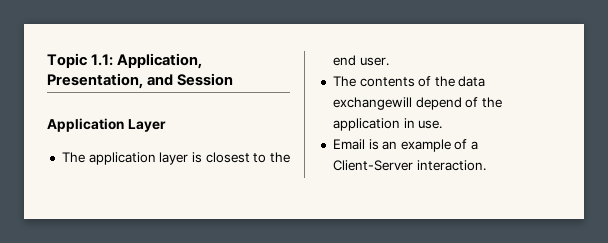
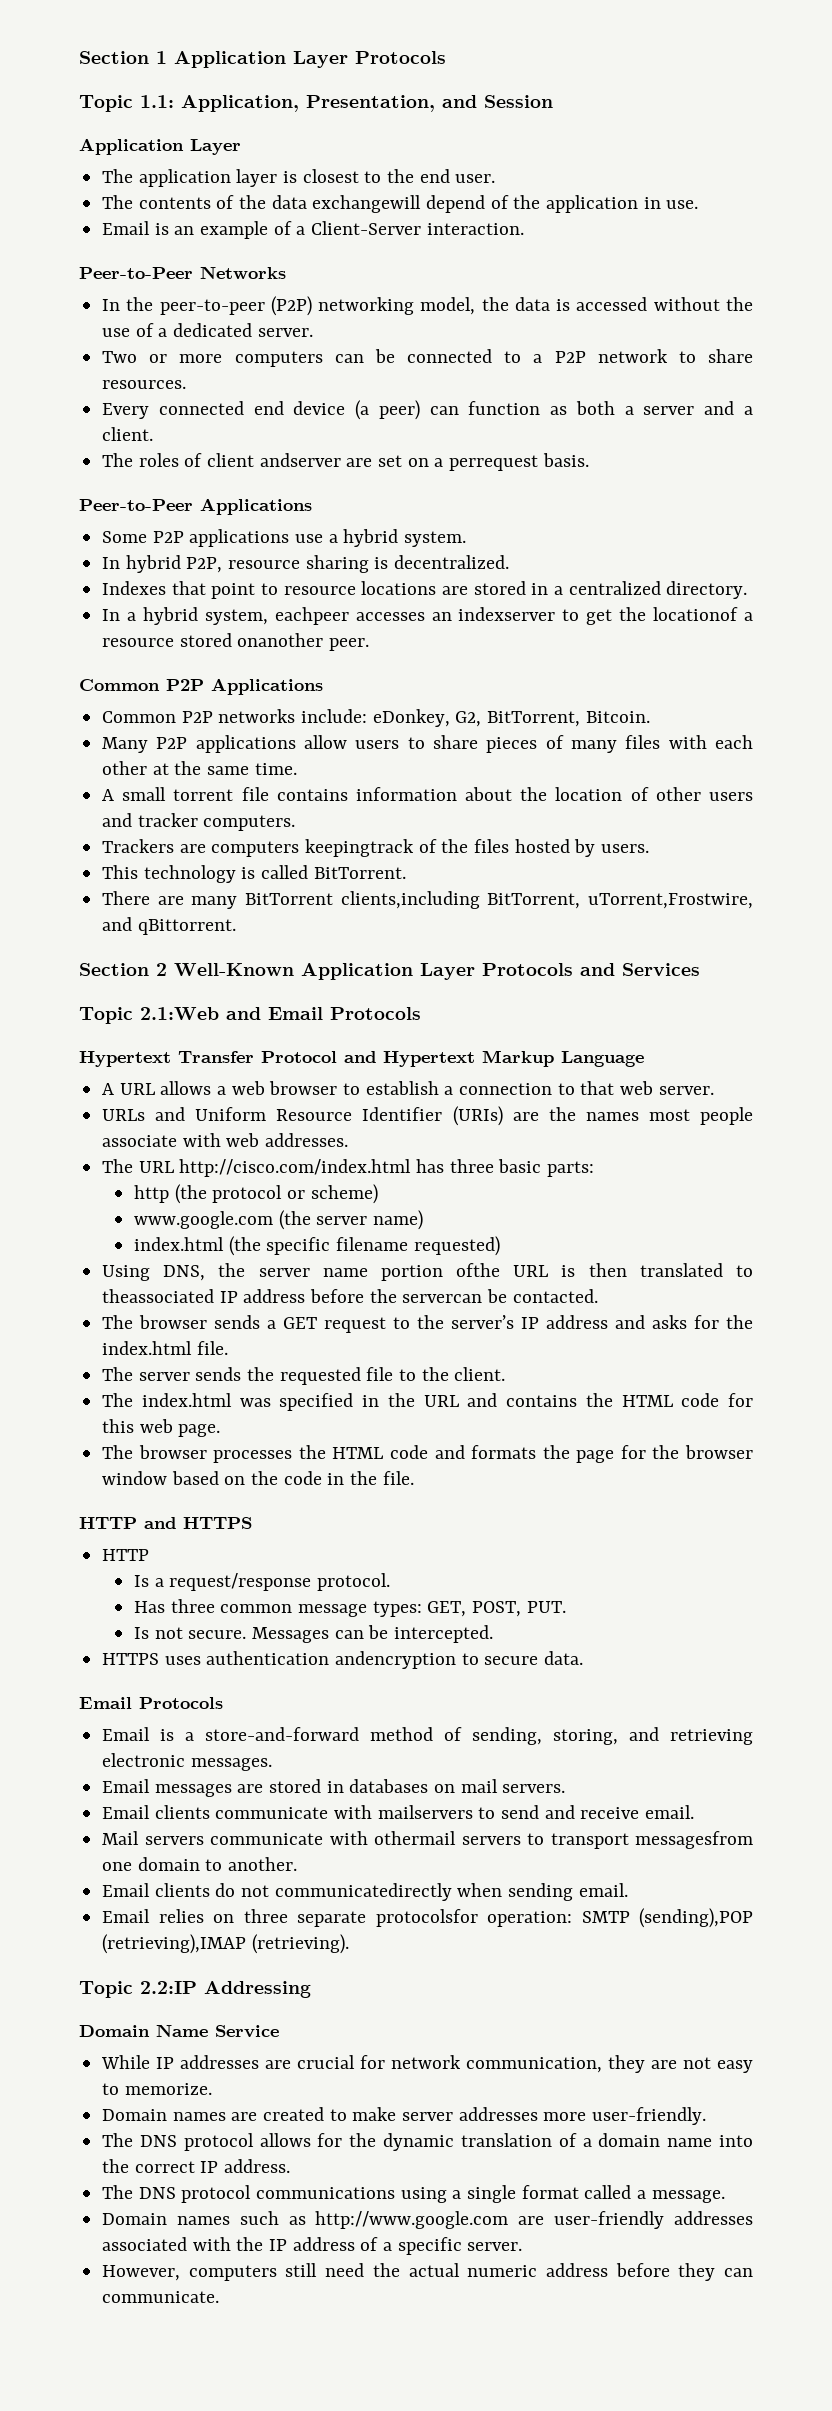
+ Section 1 Application Layer Protocols
+ Peer-to-Peer Networks
+ In the peer-to-peer (P2P) networking model, the data is accessed without the use of a dedicated server.
+ Two or more computers can be connected to a P2P network to share resources.
+ Every connected end device (a peer) can function as both a server and a client.
+ The roles of client andserver are set on a perrequest basis.
+ Peer-to-Peer Applications
+ Some P2P applications use a hybrid system.
+ In hybrid P2P, resource sharing is decentralized.
+ Indexes that point to resource locations are stored in a centralized directory.
+ In a hybrid system, eachpeer accesses an indexserver to get the locationof a resource stored onanother peer.
+ Common P2P Applications
+ Common P2P networks include: eDonkey, G2, BitTorrent, Bitcoin.
+ Many P2P applications allow users to share pieces of many files with each other at the same time.
+ A small torrent file contains information about the location of other users and tracker computers.
+ Trackers are computers keepingtrack of the files hosted by users.
+ This technology is called BitTorrent.
+ There are many BitTorrent clients,including BitTorrent, uTorrent,Frostwire, and qBittorrent.
+ Section 2 Well-Known Application Layer Protocols and Services
+ Topic 2.1:Web and Email Protocols
+ Hypertext Transfer Protocol and Hypertext Markup Language
+ A URL allows a web browser to establish a connection to that web server.
+ URLs and Uniform Resource Identifier (URIs) are the names most people associate with web addresses.
+ The URL http://cisco.com/index.html has three basic parts:
+ http (the protocol or scheme)
+ www.google.com (the server name)
+ index.html (the specific filename requested)
+ Using DNS, the server name portion ofthe URL is then translated to theassociated IP address before the servercan be contacted.
+ The browser sends a GET request to the server’s IP address and asks for the index.html file.
+ The server sends the requested file to the client.
+ The index.html was specified in the URL and contains the HTML code for this web page.
+ The browser processes the HTML code and formats the page for the browser window based on the code in the file.
+ HTTP and HTTPS
+ HTTP
+ Is a request/response protocol.
+ Has three common message types: GET, POST, PUT.
+ Is not secure. Messages can be intercepted.
+ HTTPS uses authentication andencryption to secure data.
+ Email Protocols
+ Email is a store-and-forward method of sending, storing, and retrieving electronic messages.
+ Email messages are stored in databases on mail servers.
+ Email clients communicate with mailservers to send and receive email.
+ Mail servers communicate with othermail servers to transport messagesfrom one domain to another.
+ Email clients do not communicatedirectly when sending email.
+ Email relies on three separate protocolsfor operation: SMTP (sending),POP (retrieving),IMAP (retrieving).
+ Topic 2.2:IP Addressing
+ Domain Name Service
+ While IP addresses are crucial for network communication, they are not easy to memorize.
+ Domain names are created to make server addresses more user-friendly.
+ The DNS protocol allows for the dynamic translation of a domain name into the correct IP address.
+ The DNS protocol communications using a single format called a message.
+ Domain names such as http://www.google.com are user-friendly addresses associated with the IP address of a specific server.
+ However, computers still need the actual numeric address before they can communicate.

